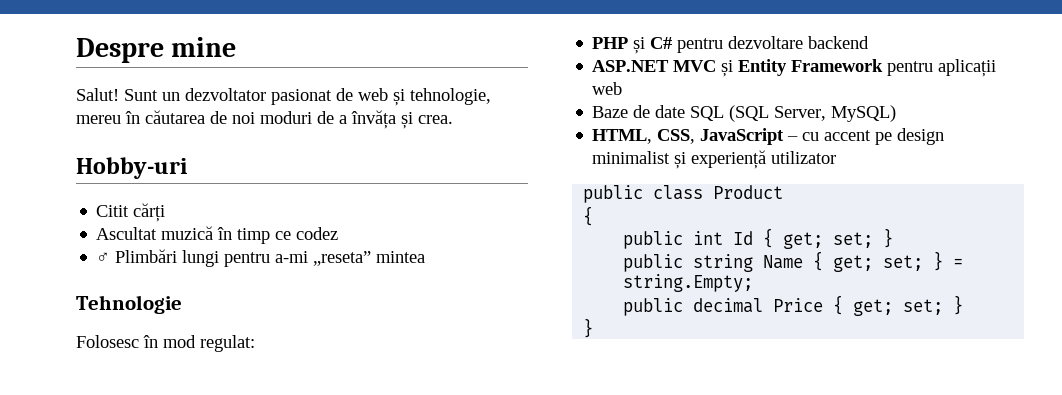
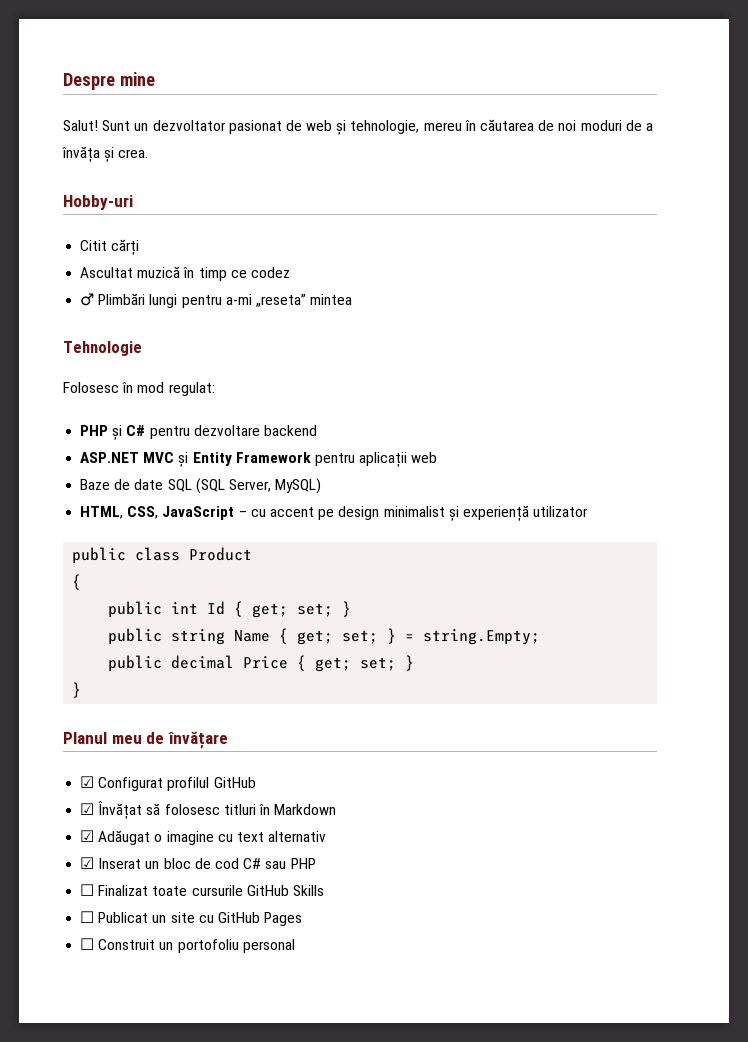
+ Planul meu de învățare
+ ☑ Configurat profilul GitHub
+ ☑ Învățat să folosesc titluri în Markdown
+ ☑ Adăugat o imagine cu text alternativ
+ ☑ Inserat un bloc de cod C# sau PHP
+ ☐ Finalizat toate cursurile GitHub Skills
+ ☐ Publicat un site cu GitHub Pages
+ ☐ Construit un portofoliu personal

